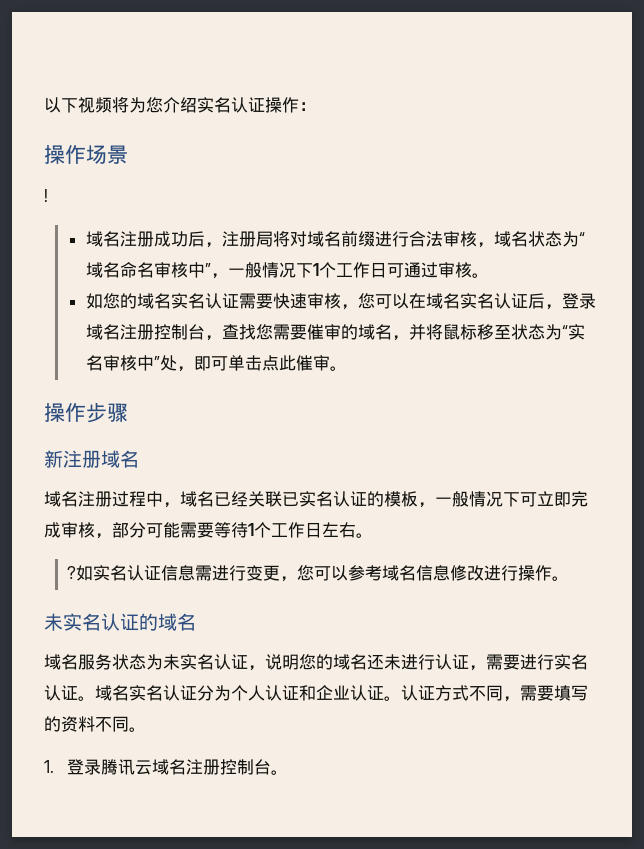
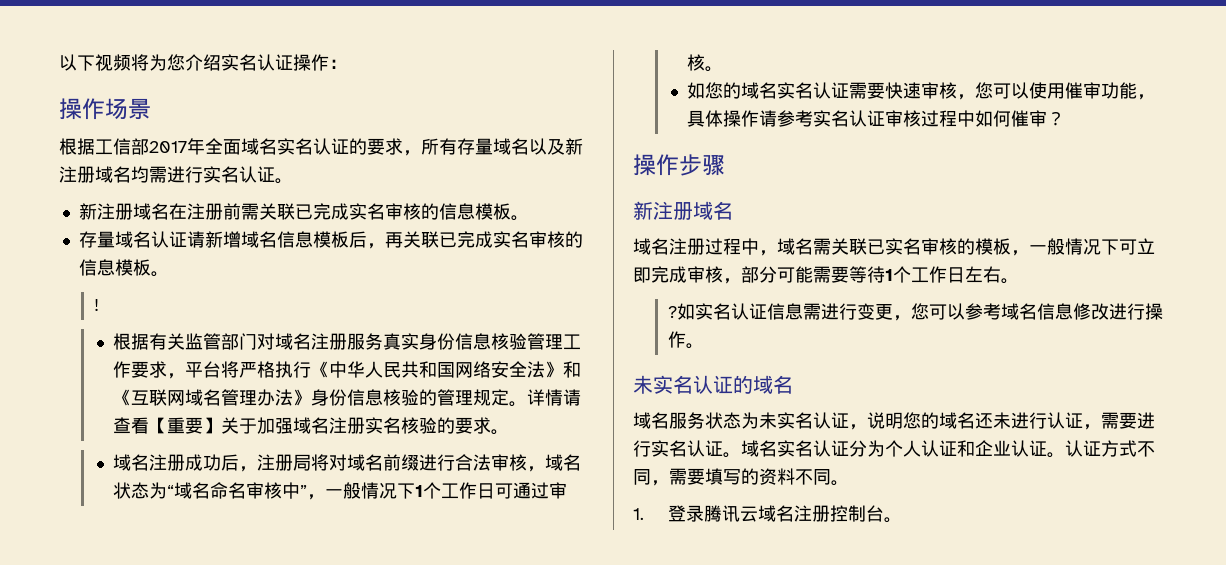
+ 根据工信部2017年全面域名实名认证的要求，所有存量域名以及新注册域名均需进行实名认证。
+ 新注册域名在注册前需关联已完成实名审核的信息模板。
+ 存量域名认证请新增域名信息模板后，再关联已完成实名审核的信息模板。
  !
+ 根据有关监管部门对域名注册服务真实身份信息核验管理工作要求，平台将严格执行《中华人民共和国网络安全法》和《互联网域名管理办法》身份信息核验的管理规定。详情请查看【重要】关于加强域名注册实名核验的要求。
- 如您的域名实名认证需要快速审核，您可以在域名实名认证后，登录域名注册控制台，查找您需要催审的域名，并将鼠标移至状态为“实名审核中”处，即可单击点此催审。
+ 如您的域名实名认证需要快速审核，您可以使用催审功能，具体操作请参考实名认证审核过程中如何催审？
- 域名注册过程中，域名已经关联已实名认证的模板，一般情况下可立即完成审核，部分可能需要等待1个工作日左右。
+ 域名注册过程中，域名需关联已实名审核的模板，一般情况下可立即完成审核，部分可能需要等待1个工作日左右。

